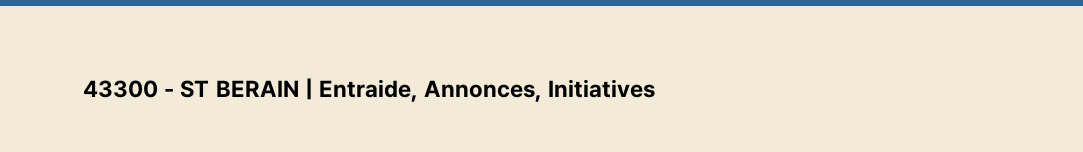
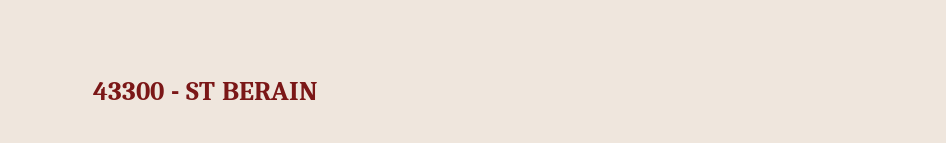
- 43300 - ST BERAIN | Entraide, Annonces, Initiatives
+ 43300 - ST BERAIN

